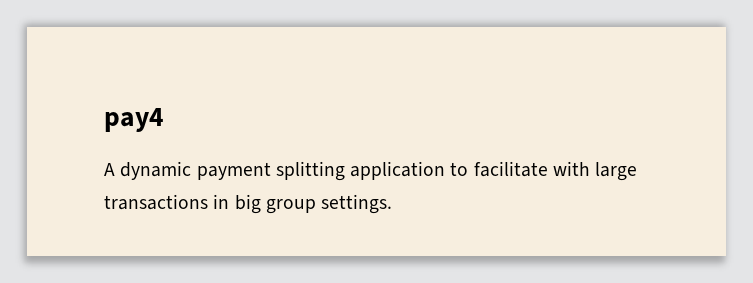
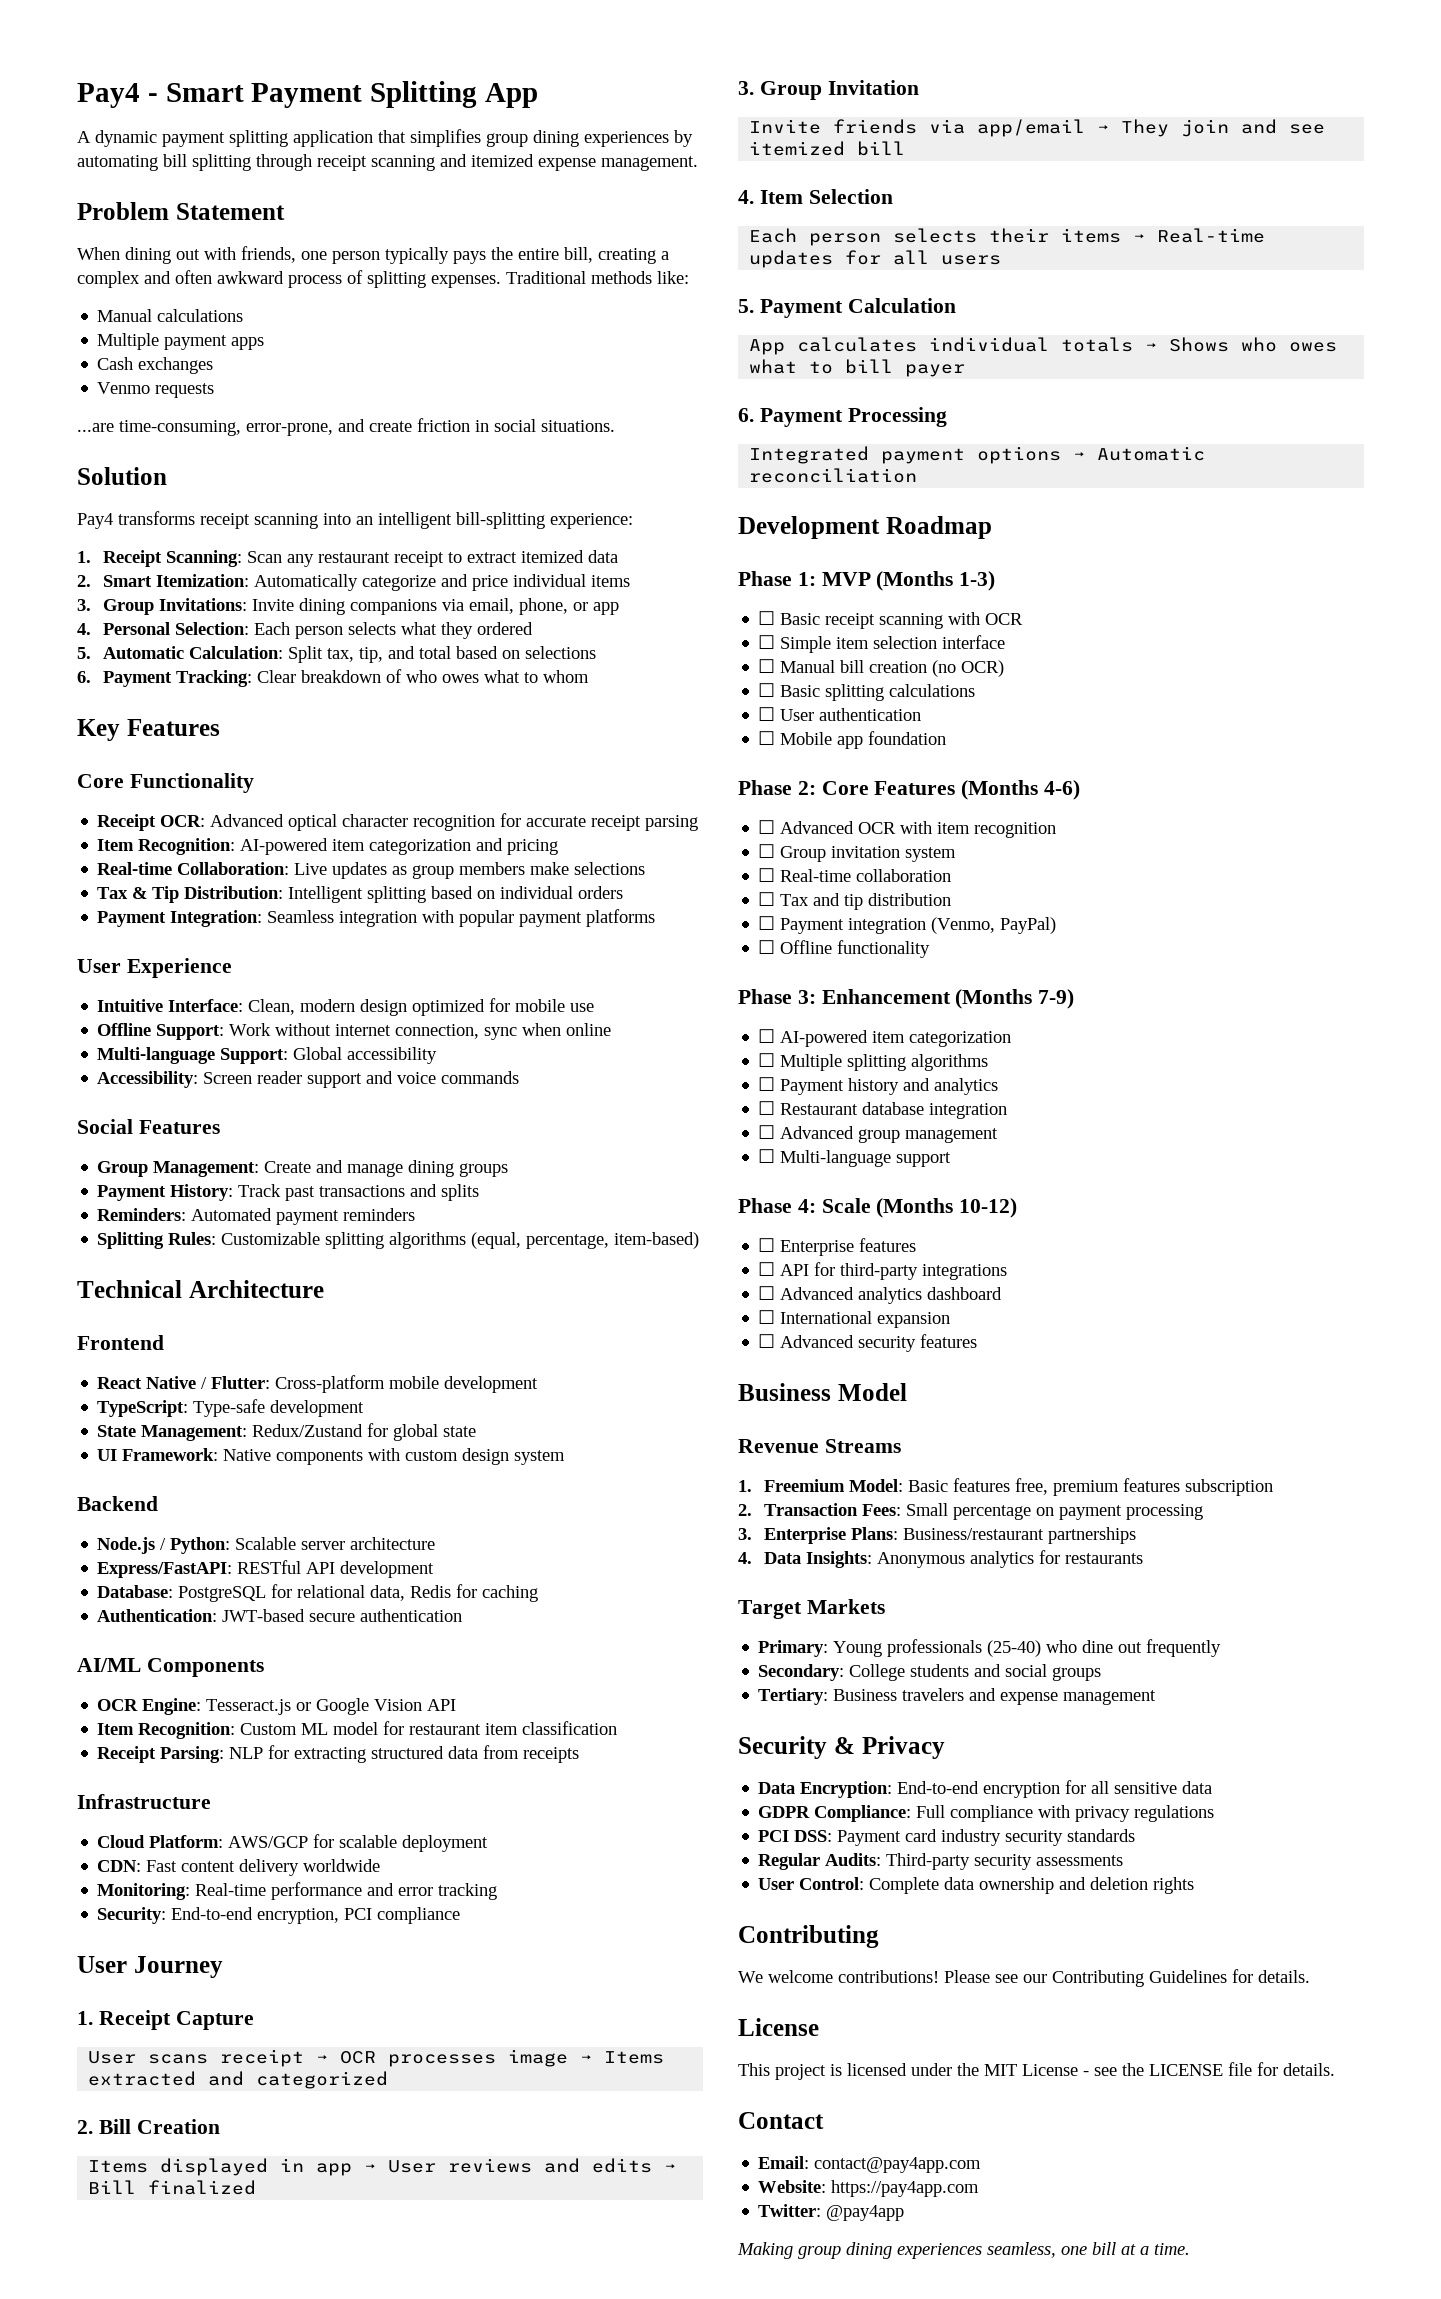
- pay4
+ Pay4 - Smart Payment Splitting App
- A dynamic payment splitting application to facilitate with large transactions in big group settings.
+ A dynamic payment splitting application that simplifies group dining experiences by automating bill splitting through receipt scanning and itemized expense management.
+ Problem Statement
+ When dining out with friends, one person typically pays the entire bill, creating a complex and often awkward process of splitting expenses. Traditional methods like:
+ Manual calculations
+ Multiple payment apps
+ Cash exchanges
+ Venmo requests
+ ...are time-consuming, error-prone, and create friction in social situations.
+ Solution
+ Pay4 transforms receipt scanning into an intelligent bill-splitting experience:
+ 1. Receipt Scanning: Scan any restaurant receipt to extract itemized data
+ 2. Smart Itemization: Automatically categorize and price individual items
+ 3. Group Invitations: Invite dining companions via email, phone, or app
+ 4. Personal Selection: Each person selects what they ordered
+ 5. Automatic Calculation: Split tax, tip, and total based on selections
+ 6. Payment Tracking: Clear breakdown of who owes what to whom
+ Key Features
+ Core Functionality
+ Receipt OCR: Advanced optical character recognition for accurate receipt parsing
+ Item Recognition: AI-powered item categorization and pricing
+ Real-time Collaboration: Live updates as group members make selections
+ Tax & Tip Distribution: Intelligent splitting based on individual orders
+ Payment Integration: Seamless integration with popular payment platforms
+ User Experience
+ Intuitive Interface: Clean, modern design optimized for mobile use
+ Offline Support: Work without internet connection, sync when online
+ Multi-language Support: Global accessibility
+ Accessibility: Screen reader support and voice commands
+ Social Features
+ Group Management: Create and manage dining groups
+ Payment History: Track past transactions and splits
+ Reminders: Automated payment reminders
+ Splitting Rules: Customizable splitting algorithms (equal, percentage, item-based)
+ Technical Architecture
+ Frontend
+ React Native / Flutter: Cross-platform mobile development
+ TypeScript: Type-safe development
+ State Management: Redux/Zustand for global state
+ UI Framework: Native components with custom design system
+ Backend
+ Node.js / Python: Scalable server architecture
+ Express/FastAPI: RESTful API development
+ Database: PostgreSQL for relational data, Redis for caching
+ Authentication: JWT-based secure authentication
+ AI/ML Components
+ OCR Engine: Tesseract.js or Google Vision API
+ Item Recognition: Custom ML model for restaurant item classification
+ Receipt Parsing: NLP for extracting structured data from receipts
+ Infrastructure
+ Cloud Platform: AWS/GCP for scalable deployment
+ CDN: Fast content delivery worldwide
+ Monitoring: Real-time performance and error tracking
+ Security: End-to-end encryption, PCI compliance
+ User Journey
+ 1. Receipt Capture
+ User scans receipt → OCR processes image → Items extracted and categorized
+ 2. Bill Creation
+ Items displayed in app → User reviews and edits → Bill finalized
+ 3. Group Invitation
+ Invite friends via app/email → They join and see itemized bill
+ 4. Item Selection
+ Each person selects their items → Real-time updates for all users
+ 5. Payment Calculation
+ App calculates individual totals → Shows who owes what to bill payer
+ 6. Payment Processing
+ Integrated payment options → Automatic reconciliation
+ Development Roadmap
+ Phase 1: MVP (Months 1-3)
+ ☐ Basic receipt scanning with OCR
+ ☐ Simple item selection interface
+ ☐ Manual bill creation (no OCR)
+ ☐ Basic splitting calculations
+ ☐ User authentication
+ ☐ Mobile app foundation
+ Phase 2: Core Features (Months 4-6)
+ ☐ Advanced OCR with item recognition
+ ☐ Group invitation system
+ ☐ Real-time collaboration
+ ☐ Tax and tip distribution
+ ☐ Payment integration (Venmo, PayPal)
+ ☐ Offline functionality
+ Phase 3: Enhancement (Months 7-9)
+ ☐ AI-powered item categorization
+ ☐ Multiple splitting algorithms
+ ☐ Payment history and analytics
+ ☐ Restaurant database integration
+ ☐ Advanced group management
+ ☐ Multi-language support
+ Phase 4: Scale (Months 10-12)
+ ☐ Enterprise features
+ ☐ API for third-party integrations
+ ☐ Advanced analytics dashboard
+ ☐ International expansion
+ ☐ Advanced security features
+ Business Model
+ Revenue Streams
+ 1. Freemium Model: Basic features free, premium features subscription
+ 2. Transaction Fees: Small percentage on payment processing
+ 3. Enterprise Plans: Business/restaurant partnerships
+ 4. Data Insights: Anonymous analytics for restaurants
+ Target Markets
+ Primary: Young professionals (25-40) who dine out frequently
+ Secondary: College students and social groups
+ Tertiary: Business travelers and expense management
+ Security & Privacy
+ Data Encryption: End-to-end encryption for all sensitive data
+ GDPR Compliance: Full compliance with privacy regulations
+ PCI DSS: Payment card industry security standards
+ Regular Audits: Third-party security assessments
+ User Control: Complete data ownership and deletion rights
+ Contributing
+ We welcome contributions! Please see our Contributing Guidelines for details.
+ License
+ This project is licensed under the MIT License - see the LICENSE file for details.
+ Contact
+ Email: contact@pay4app.com
+ Website: https://pay4app.com
+ Twitter: @pay4app
+ Making group dining experiences seamless, one bill at a time.

